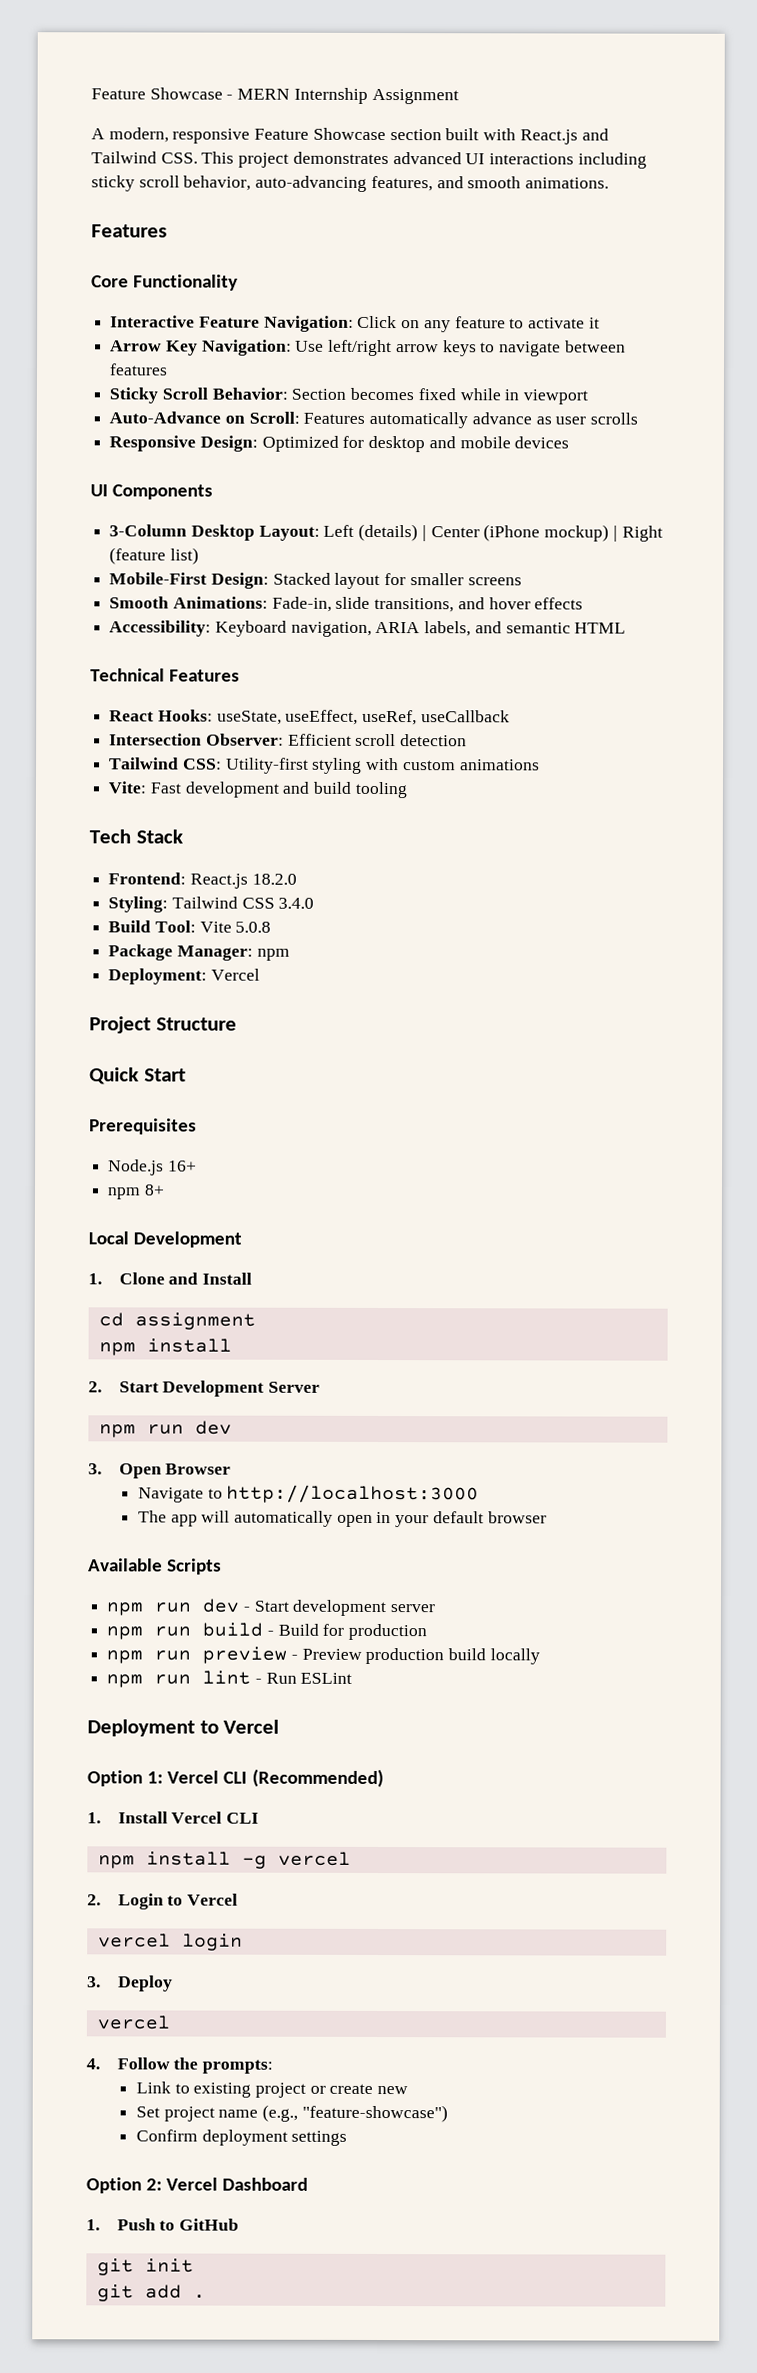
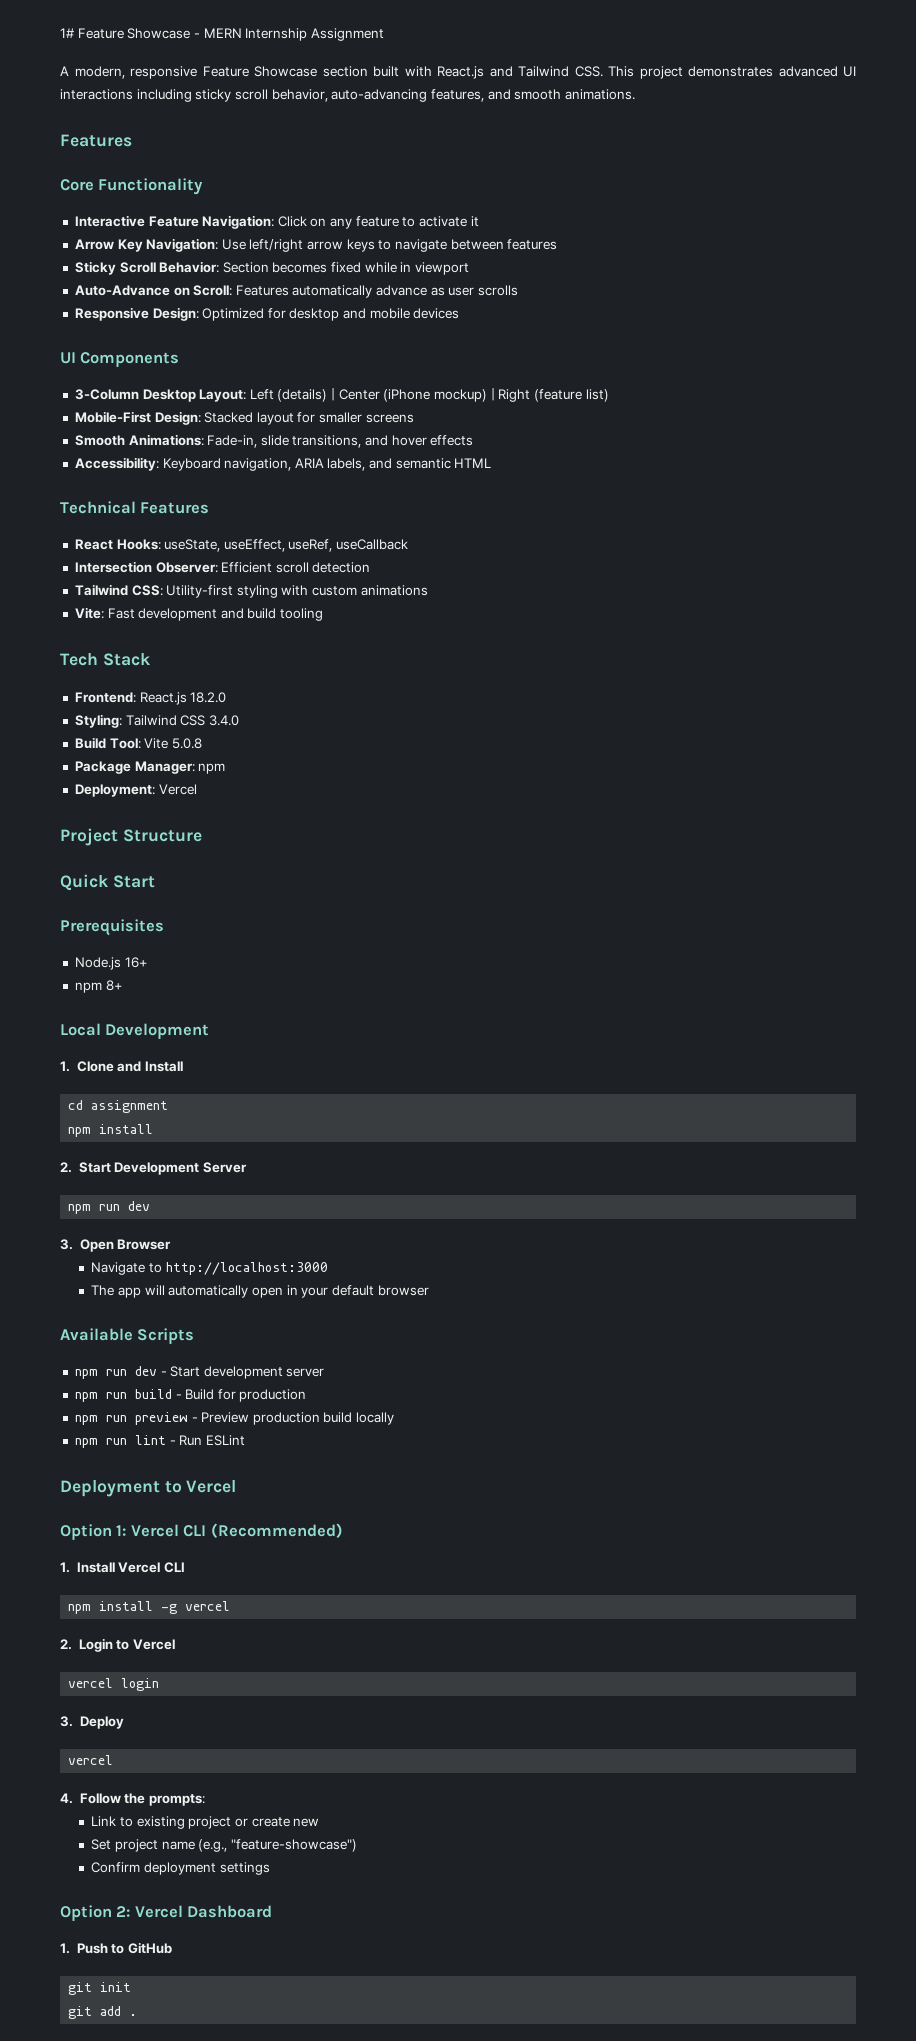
- Feature Showcase - MERN Internship Assignment
+ 1# Feature Showcase - MERN Internship Assignment

